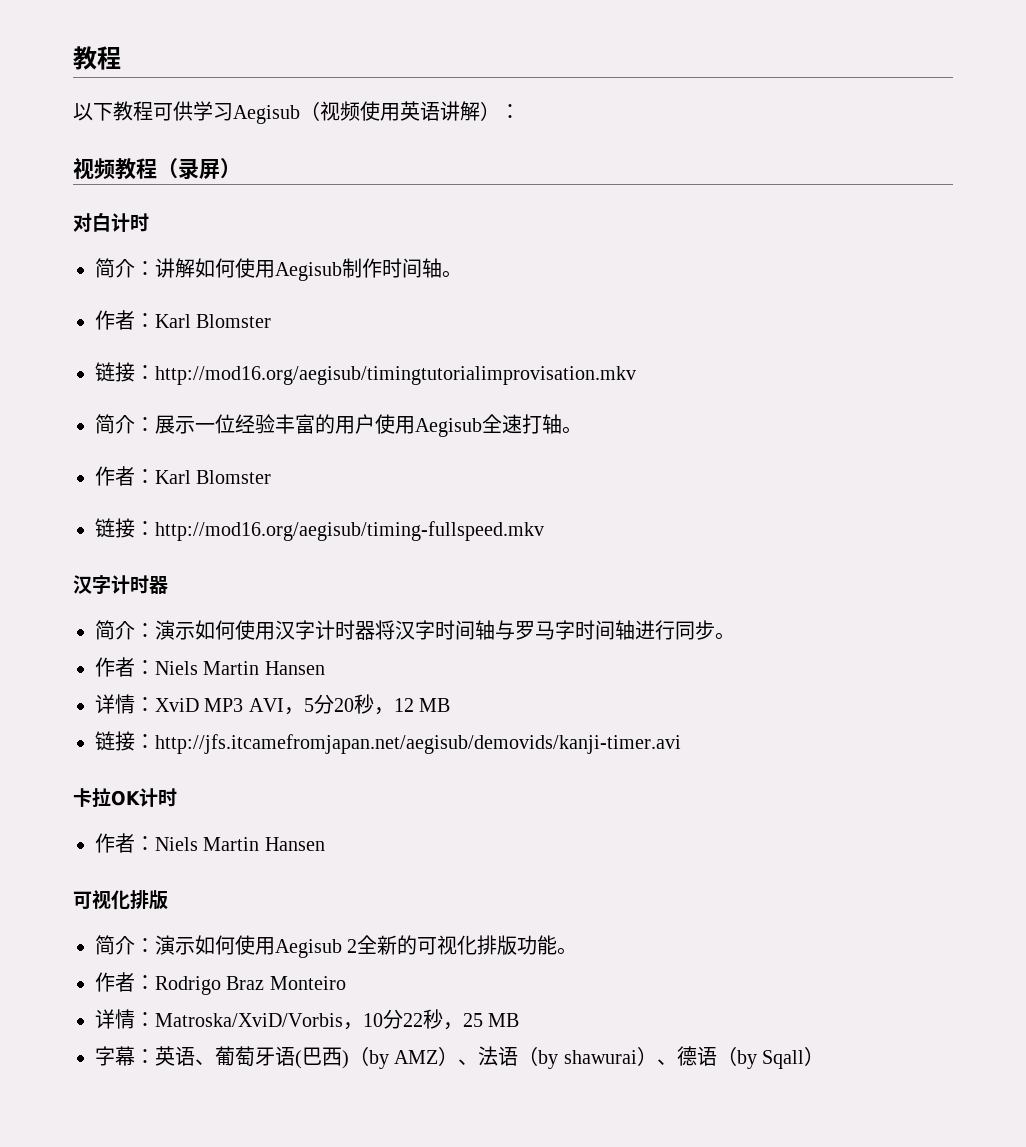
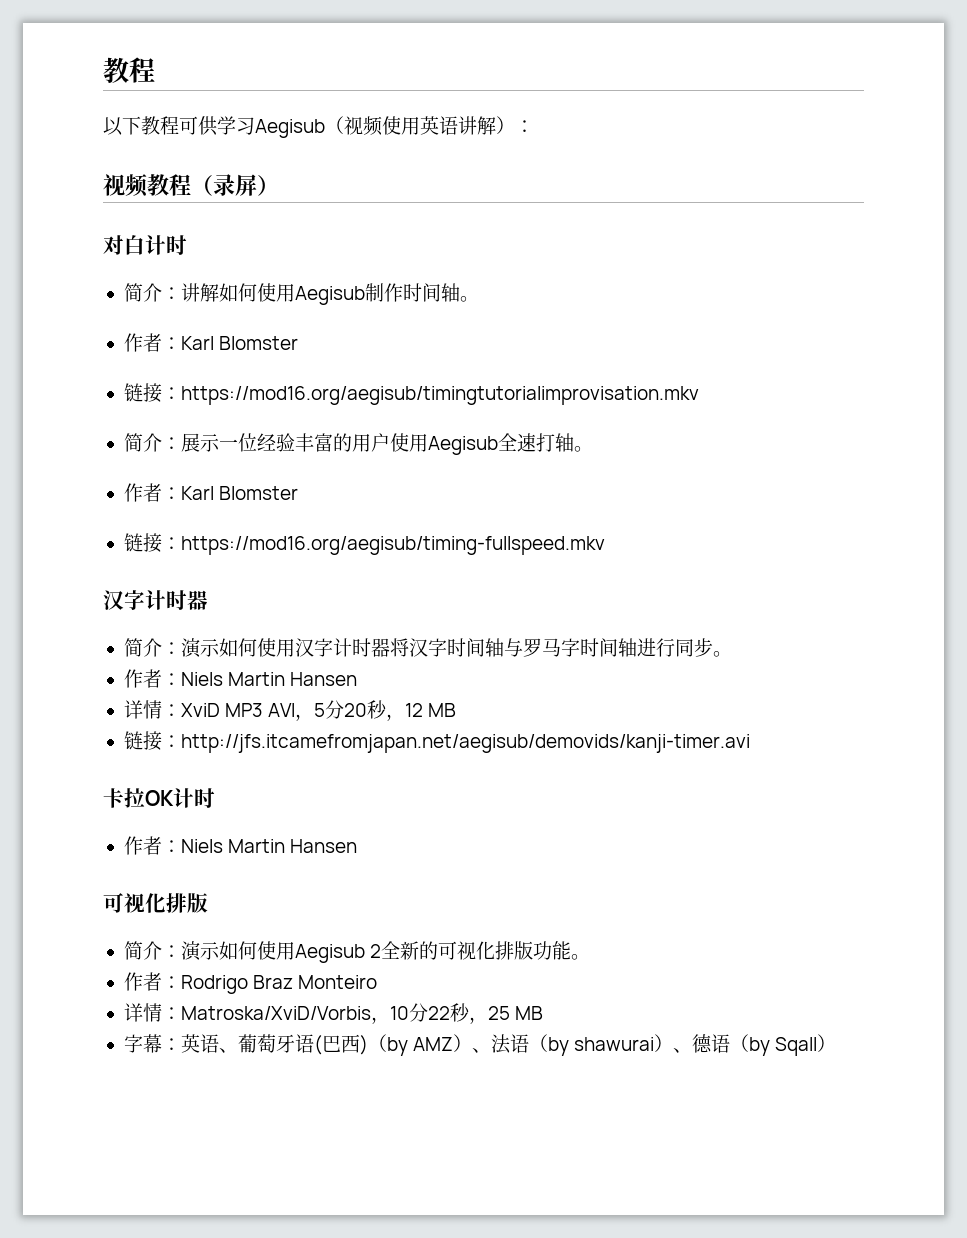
- 链接：http://mod16.org/aegisub/timingtutorialimprovisation.mkv
+ 链接：https://mod16.org/aegisub/timingtutorialimprovisation.mkv
- 链接：http://mod16.org/aegisub/timing-fullspeed.mkv
+ 链接：https://mod16.org/aegisub/timing-fullspeed.mkv

